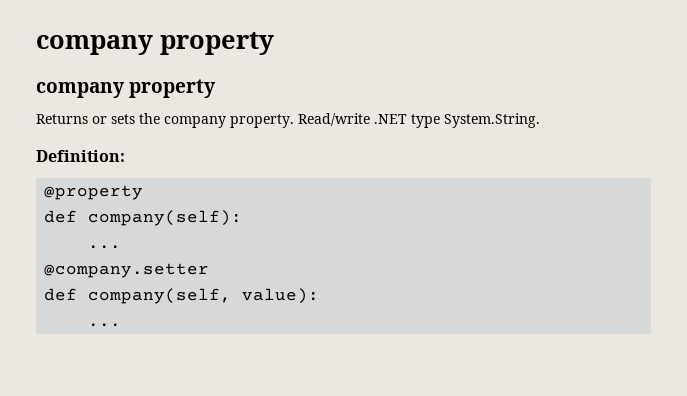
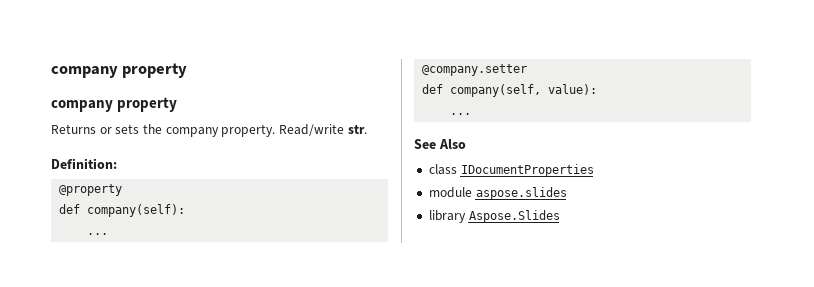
- Read/write .NET type System.String.
+ Read/write str.
+ See Also
+ class IDocumentProperties
+ module aspose.slides
+ library Aspose.Slides

